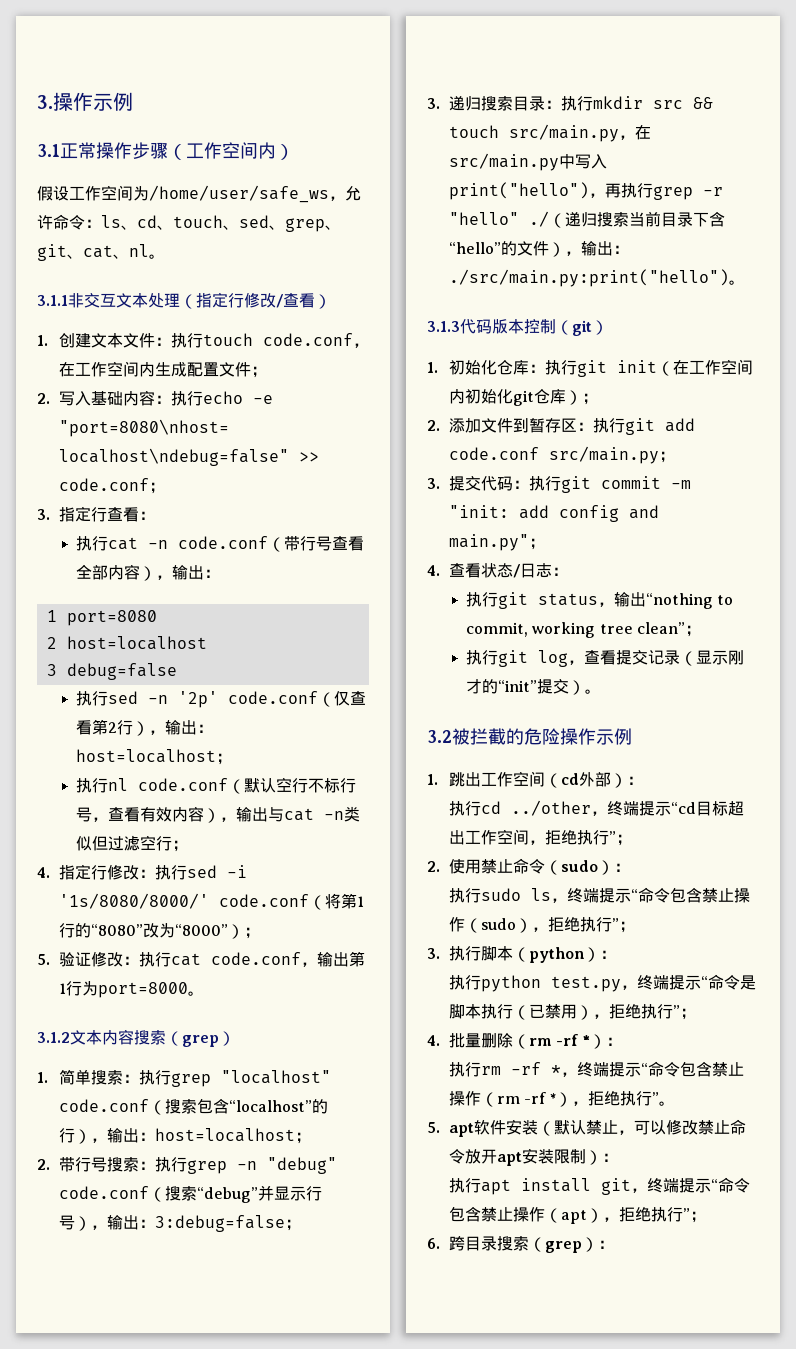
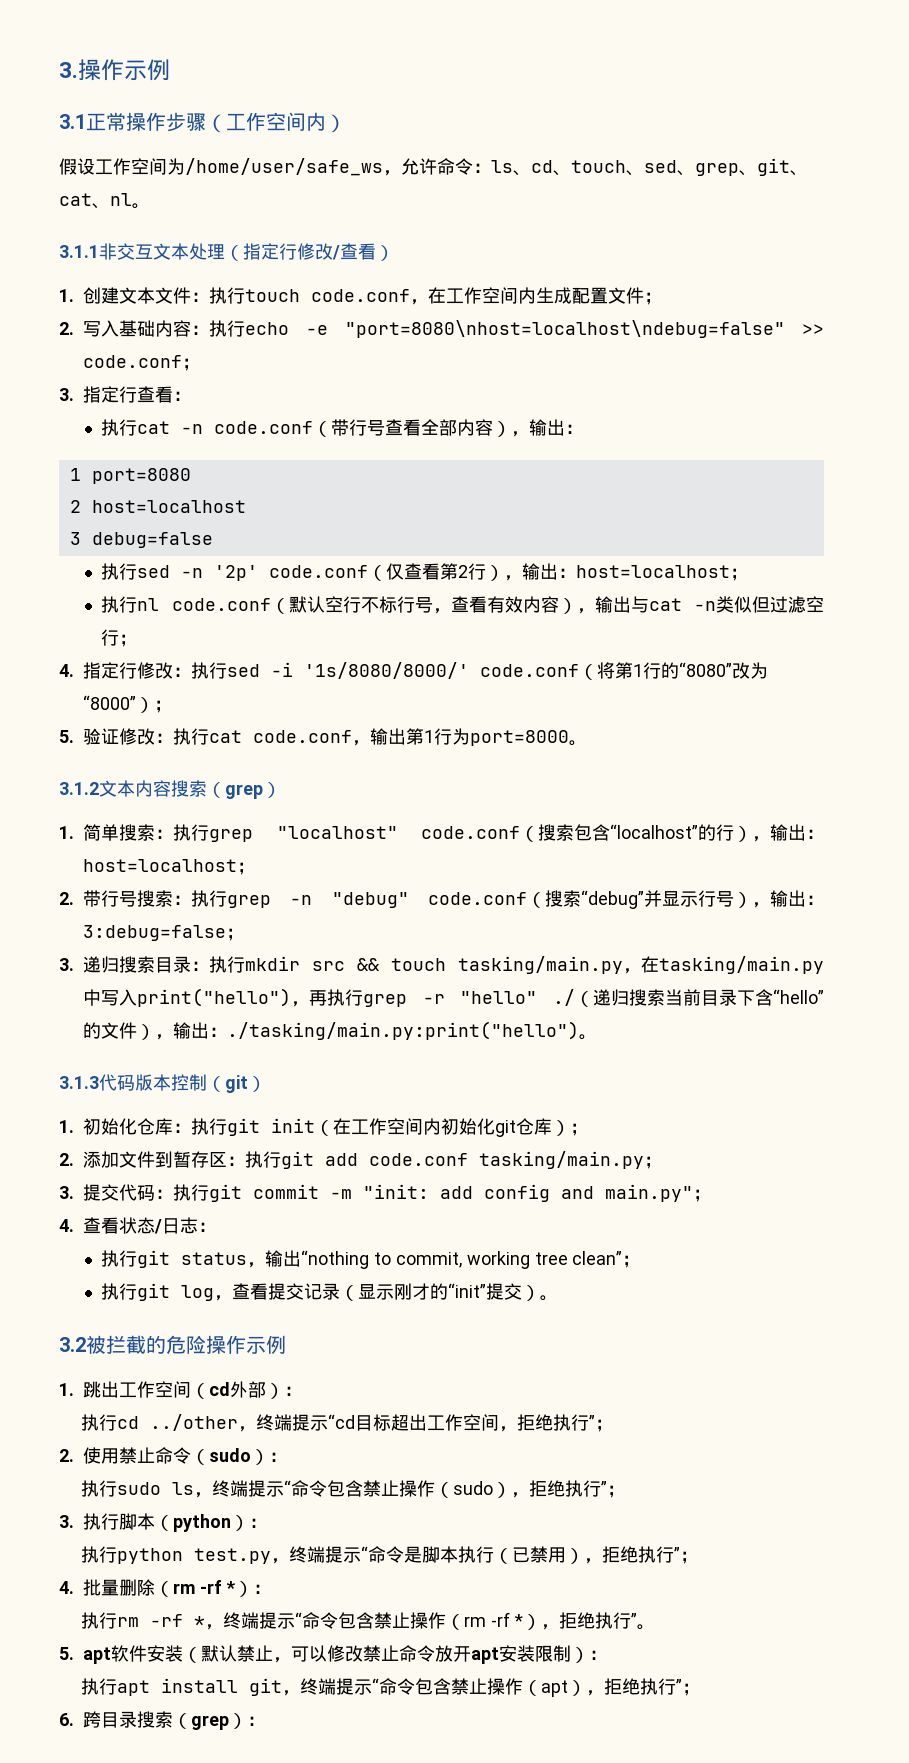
- 3.递归搜索目录：执行mkdir src && touch src/main.py，在src/main.py中写入print("hello")，再执行grep -r "hello" ./（递归搜索当前目录下含“hello”的文件），输出：./src/main.py:print("hello")。
+ 3.递归搜索目录：执行mkdir src && touch tasking/main.py，在tasking/main.py中写入print("hello")，再执行grep -r "hello" ./（递归搜索当前目录下含“hello”的文件），输出：./tasking/main.py:print("hello")。
- 2.添加文件到暂存区：执行git add code.conf src/main.py；
+ 2.添加文件到暂存区：执行git add code.conf tasking/main.py；

